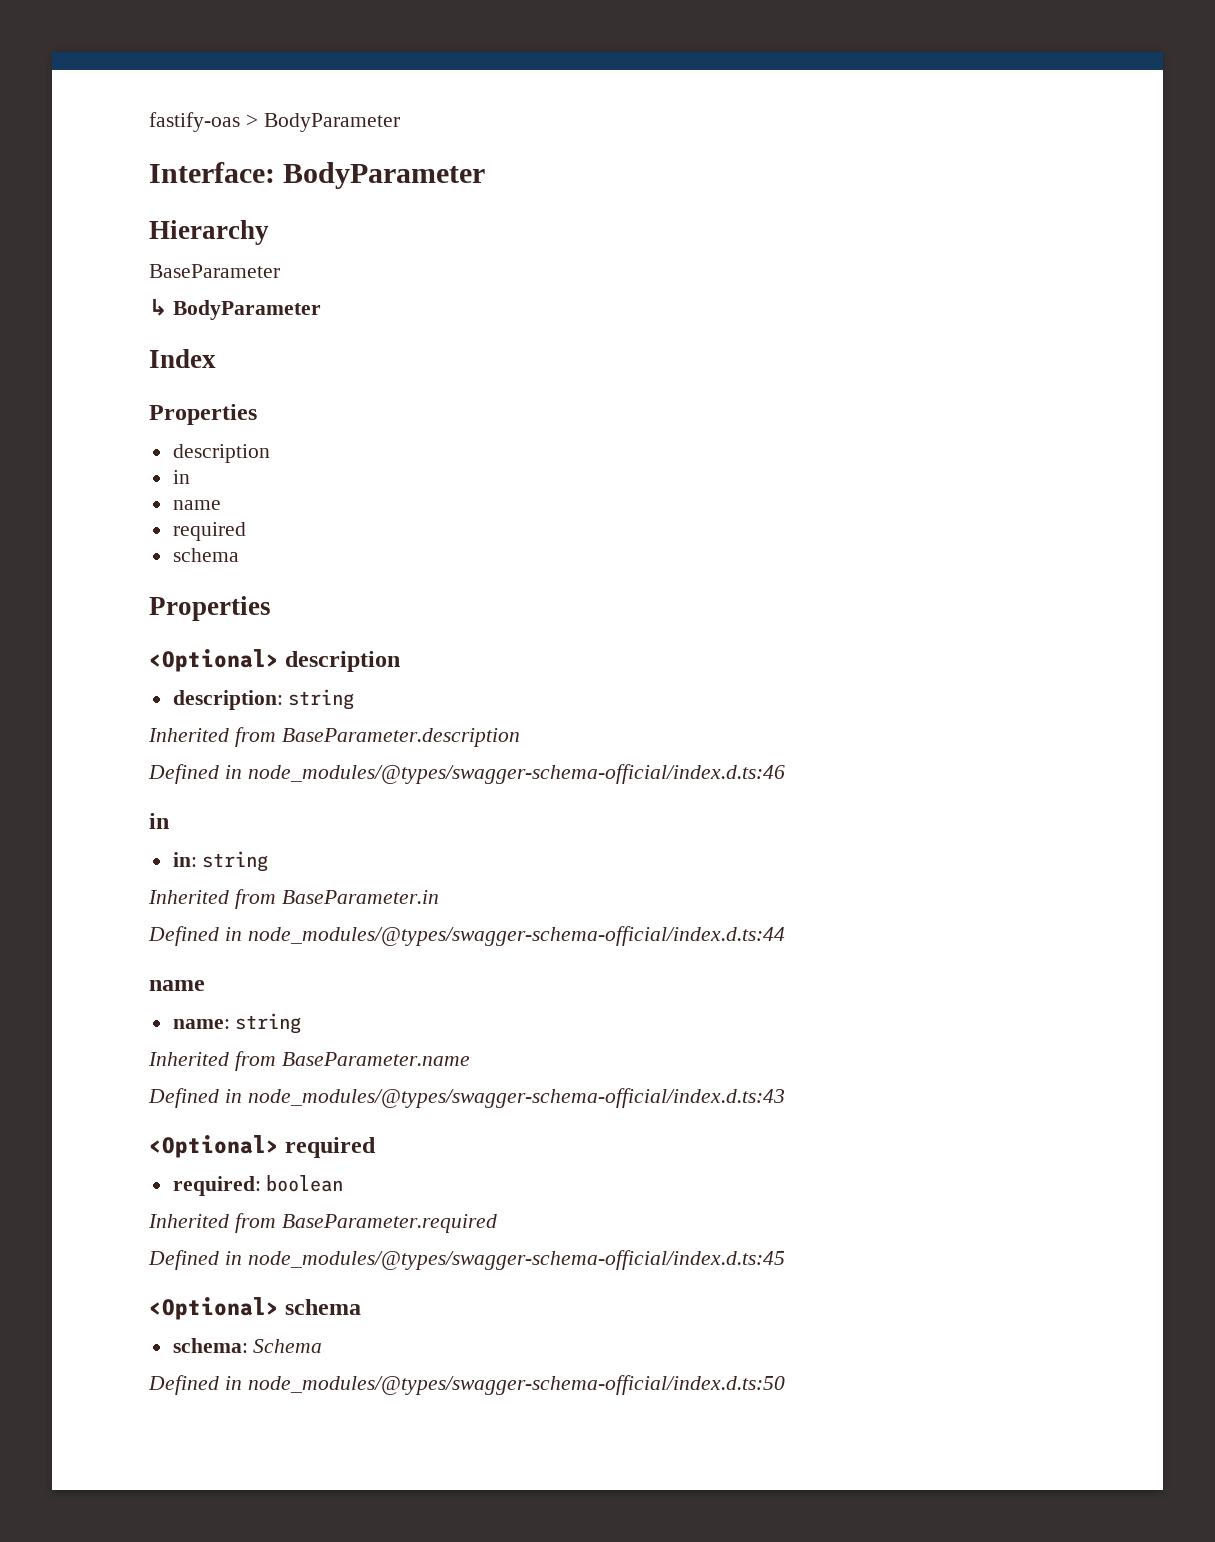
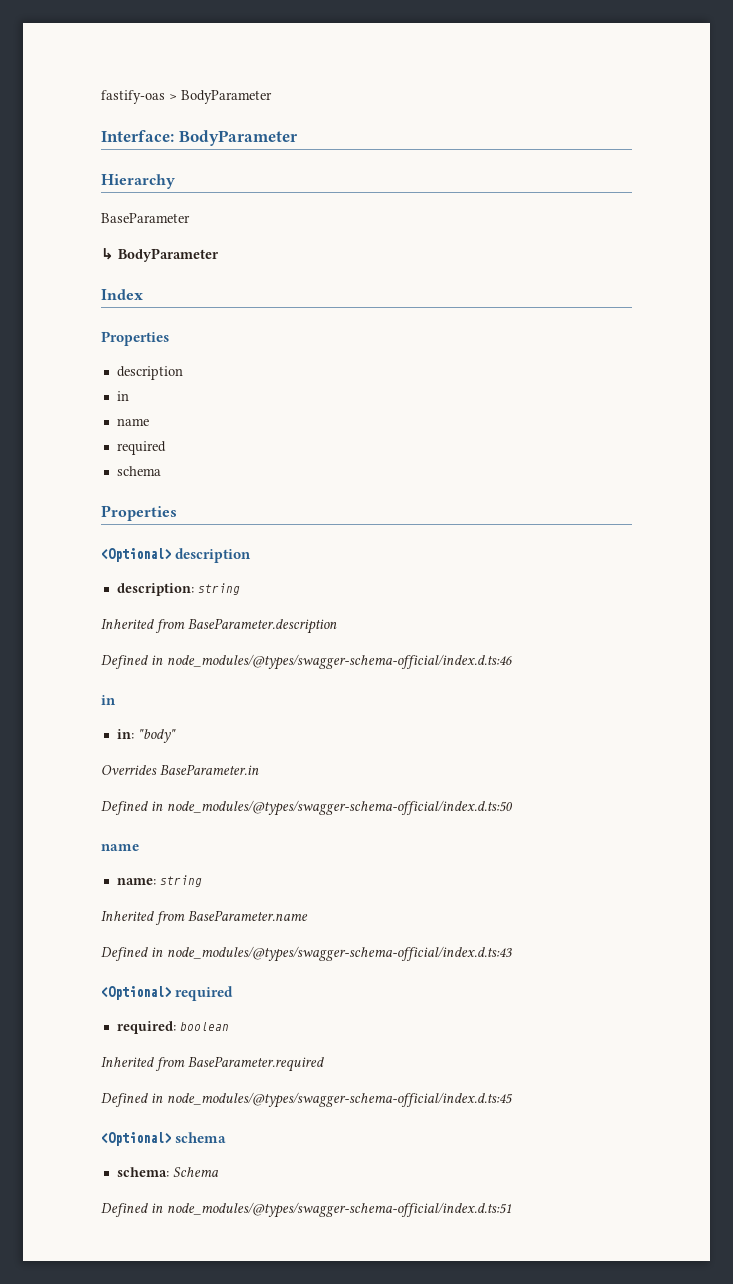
- in: string
- Inherited from BaseParameter.in
+ in: "body"
+ Overrides BaseParameter.in
- Defined in node_modules/@types/swagger-schema-official/index.d.ts:44
+ Defined in node_modules/@types/swagger-schema-official/index.d.ts:50
- Defined in node_modules/@types/swagger-schema-official/index.d.ts:50
+ Defined in node_modules/@types/swagger-schema-official/index.d.ts:51

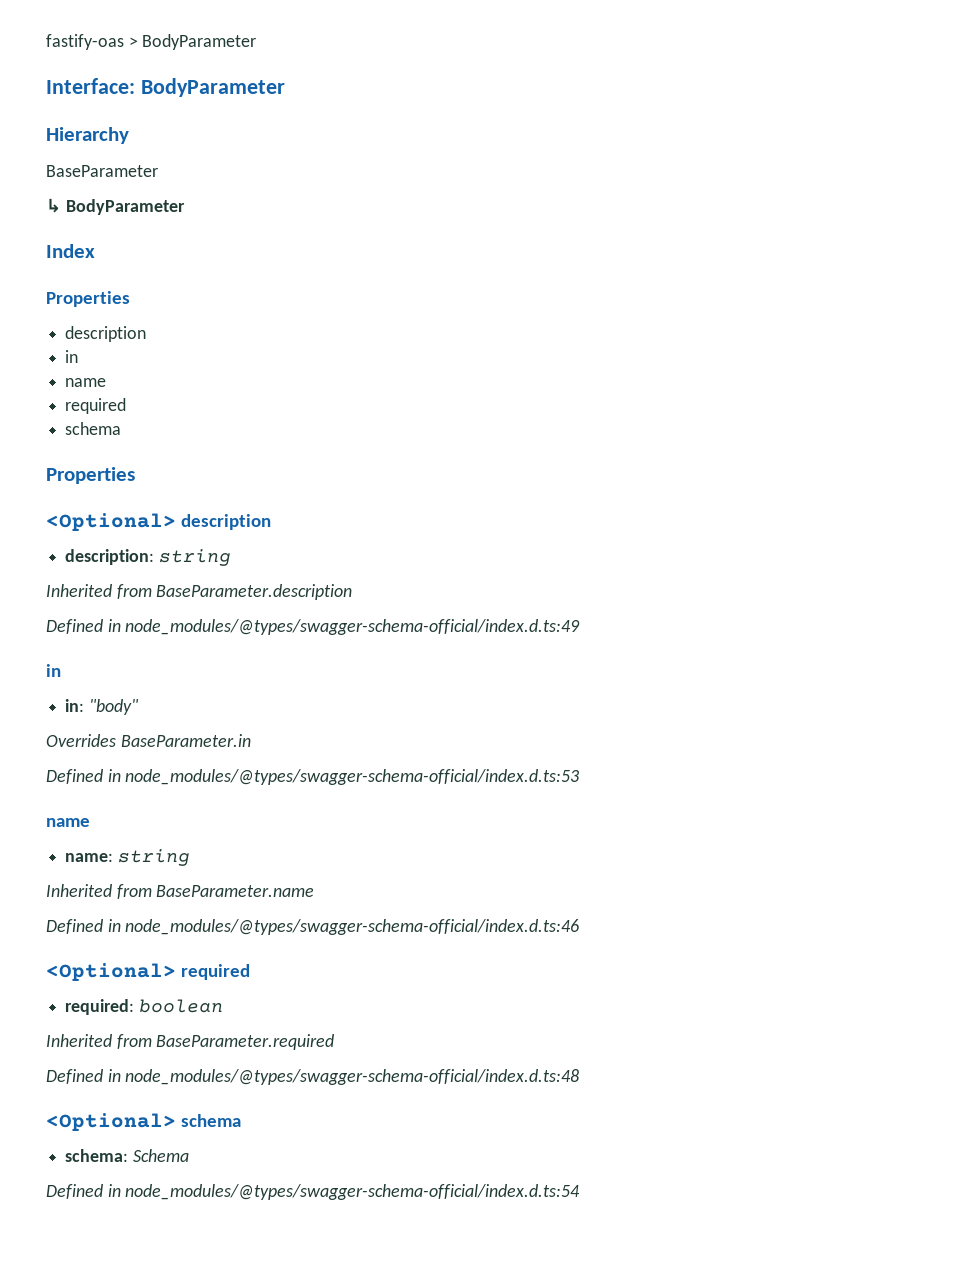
- Defined in node_modules/@types/swagger-schema-official/index.d.ts:46
+ Defined in node_modules/@types/swagger-schema-official/index.d.ts:49
- Defined in node_modules/@types/swagger-schema-official/index.d.ts:50
+ Defined in node_modules/@types/swagger-schema-official/index.d.ts:53
- Defined in node_modules/@types/swagger-schema-official/index.d.ts:43
+ Defined in node_modules/@types/swagger-schema-official/index.d.ts:46
- Defined in node_modules/@types/swagger-schema-official/index.d.ts:45
+ Defined in node_modules/@types/swagger-schema-official/index.d.ts:48
- Defined in node_modules/@types/swagger-schema-official/index.d.ts:51
+ Defined in node_modules/@types/swagger-schema-official/index.d.ts:54

